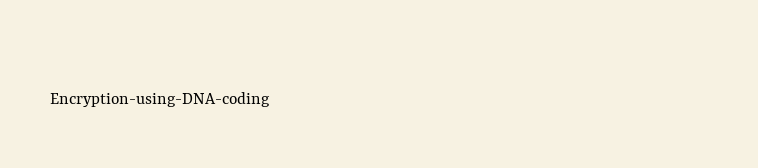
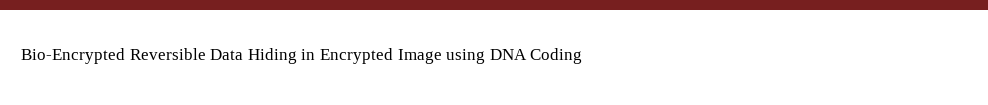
- Encryption-using-DNA-coding
+ Bio-Encrypted Reversible Data Hiding in Encrypted Image using DNA Coding

